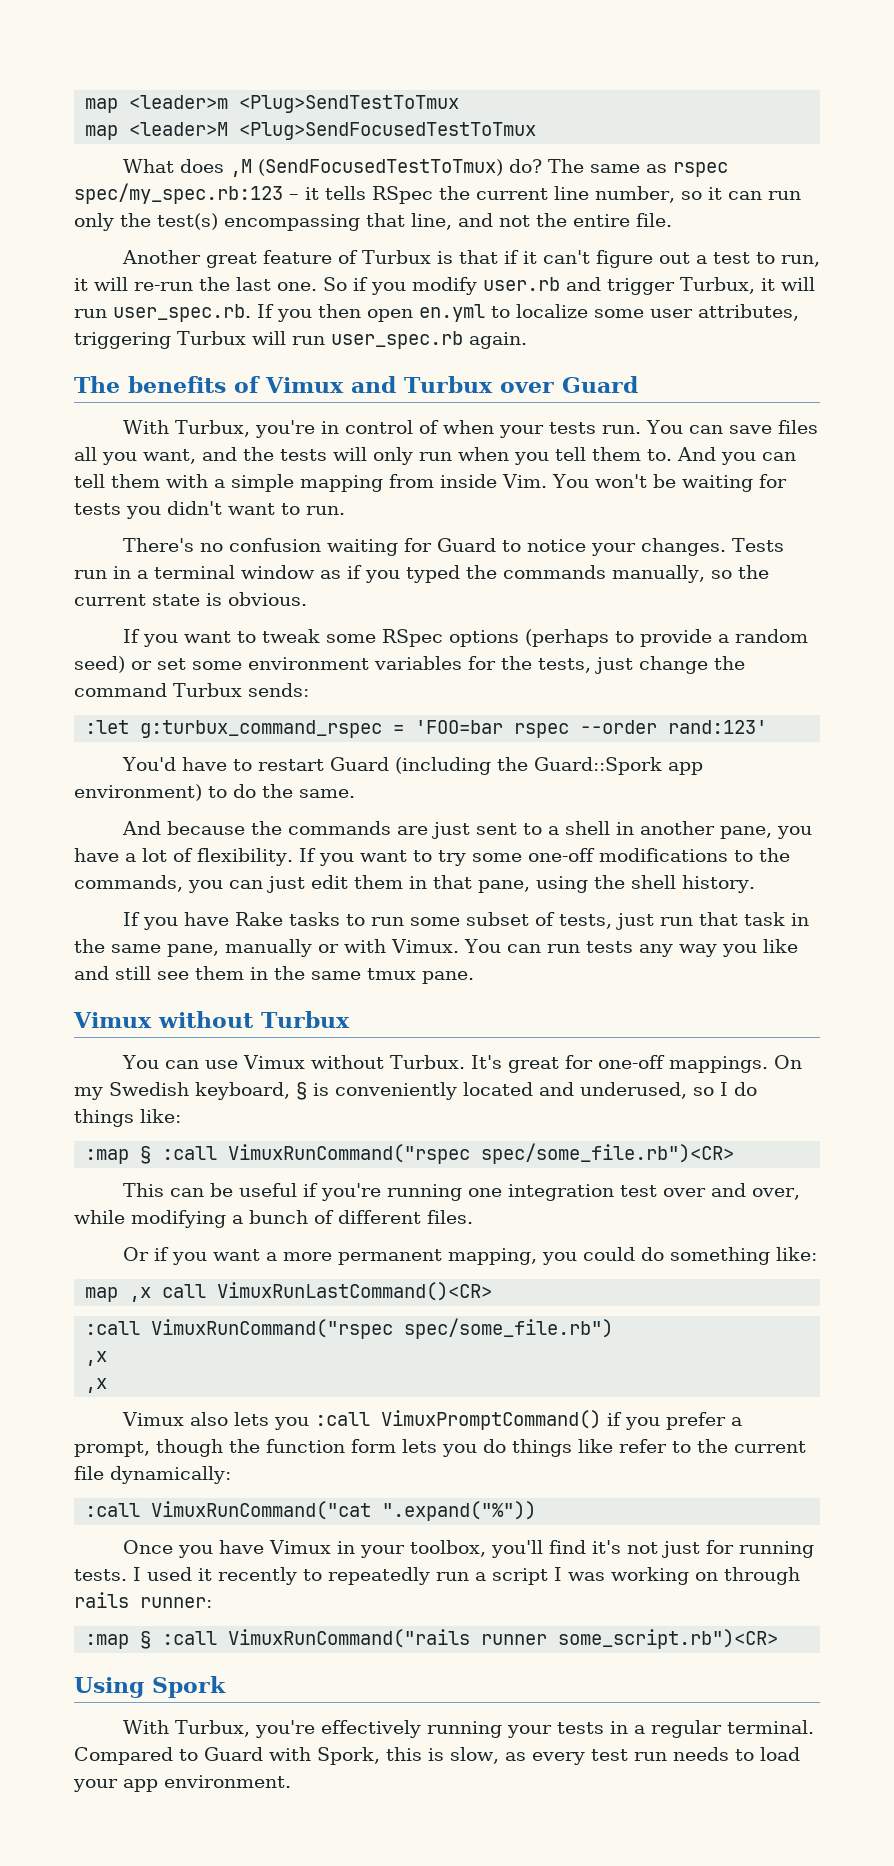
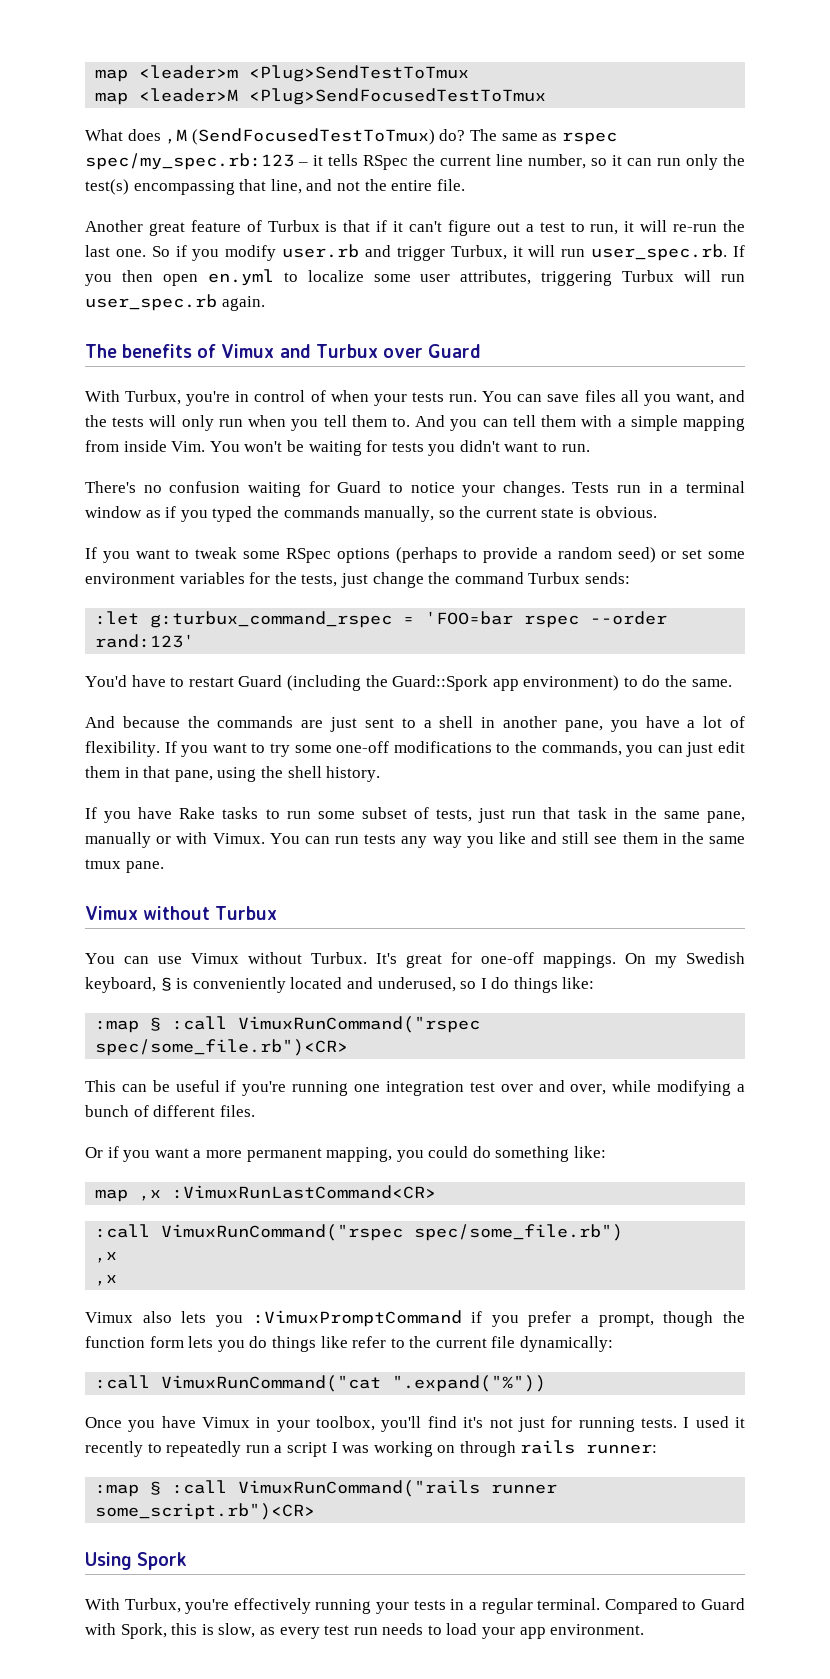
- map ,x call VimuxRunLastCommand()<CR>
+ map ,x :VimuxRunLastCommand<CR>
- Vimux also lets you :call VimuxPromptCommand() if you prefer a prompt, though the function form lets you do things like refer to the current file dynamically:
+ Vimux also lets you :VimuxPromptCommand if you prefer a prompt, though the function form lets you do things like refer to the current file dynamically:

